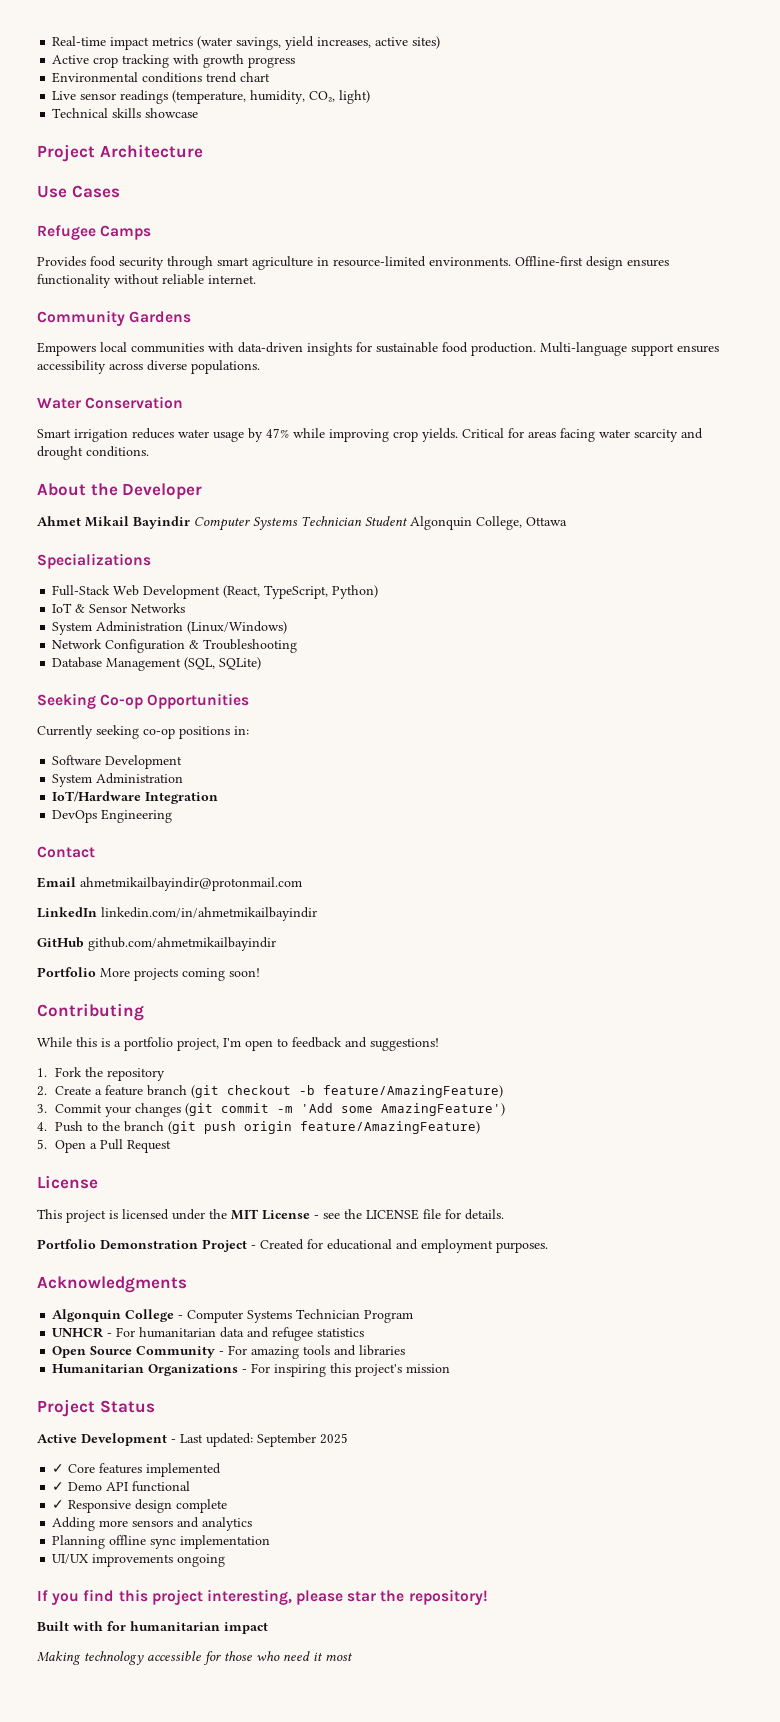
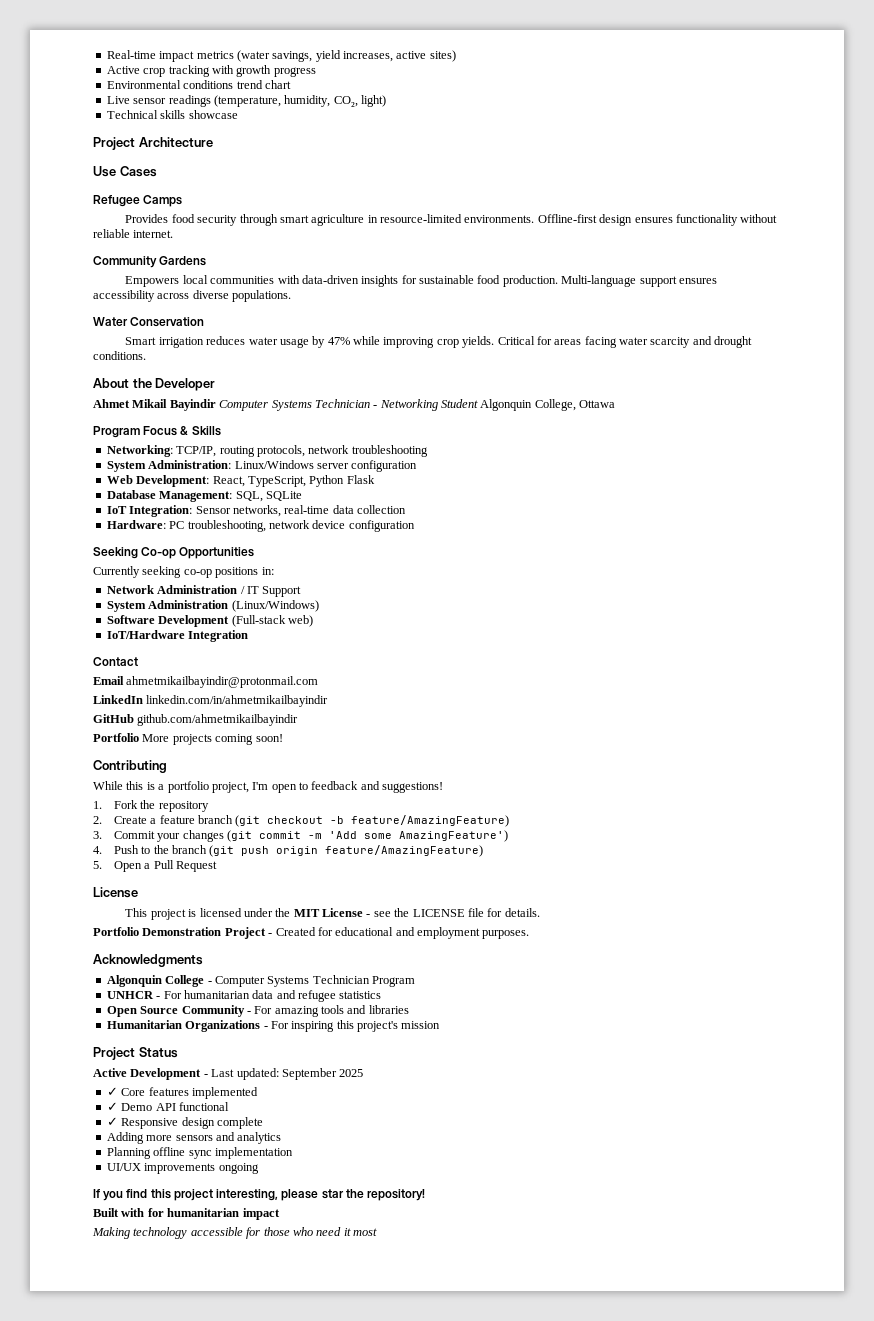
- Ahmet Mikail Bayindir Computer Systems Technician Student Algonquin College, Ottawa
+ Ahmet Mikail Bayindir Computer Systems Technician - Networking Student Algonquin College, Ottawa
- Specializations
- Full-Stack Web Development (React, TypeScript, Python)
- IoT & Sensor Networks
- System Administration (Linux/Windows)
- Network Configuration & Troubleshooting
- Database Management (SQL, SQLite)
+ Program Focus & Skills
+ Networking: TCP/IP, routing protocols, network troubleshooting
+ System Administration: Linux/Windows server configuration
+ Web Development: React, TypeScript, Python Flask
+ Database Management: SQL, SQLite
+ IoT Integration: Sensor networks, real-time data collection
+ Hardware: PC troubleshooting, network device configuration
- Software Development
- System Administration
+ Network Administration / IT Support
+ System Administration (Linux/Windows)
+ Software Development (Full-stack web)
- DevOps Engineering

